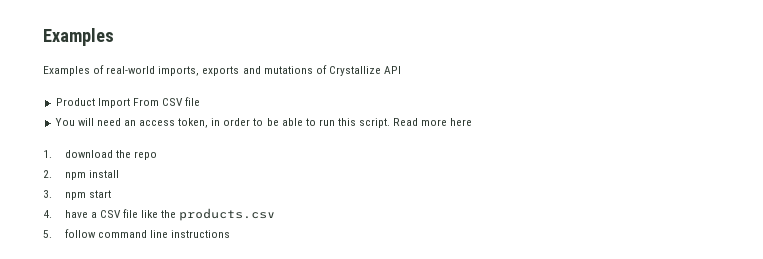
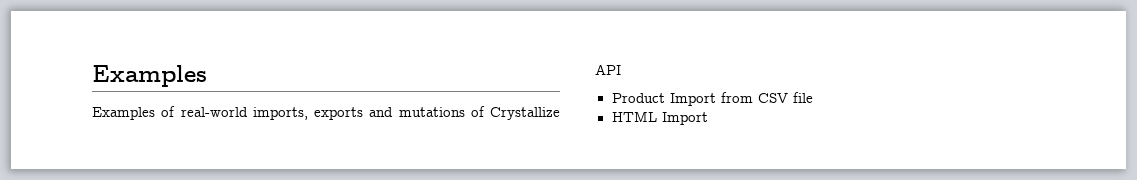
- Product Import From CSV file
+ Product Import from CSV file
- You will need an access token, in order to be able to run this script. Read more here
- 1. download the repo
- 2. npm install
- 3. npm start
- 4. have a CSV file like the products.csv
- 5. follow command line instructions
+ HTML Import

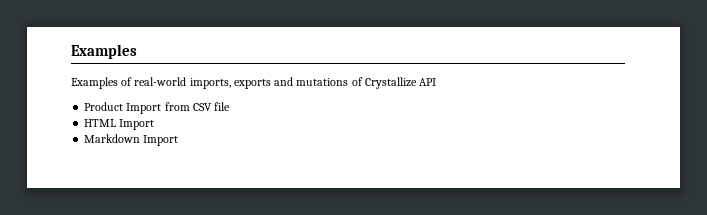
+ Markdown Import

